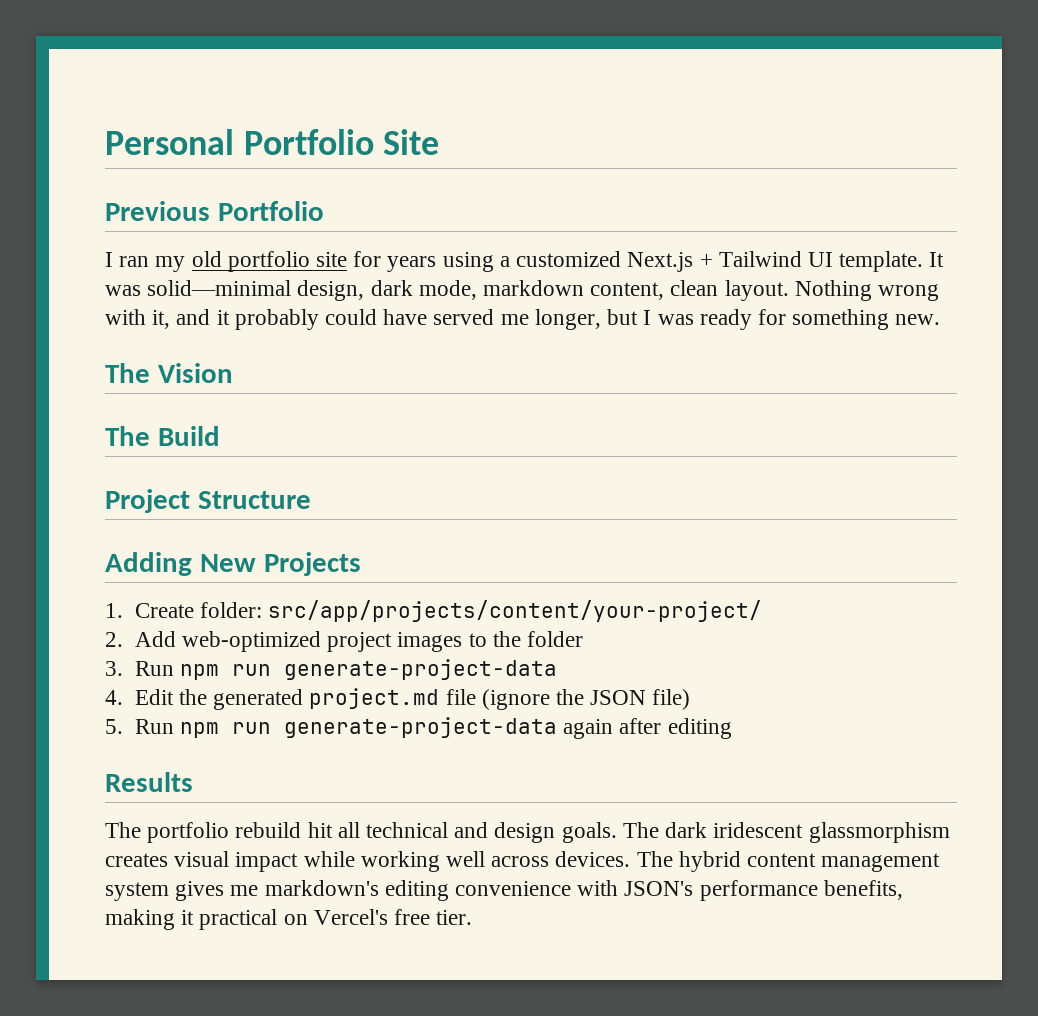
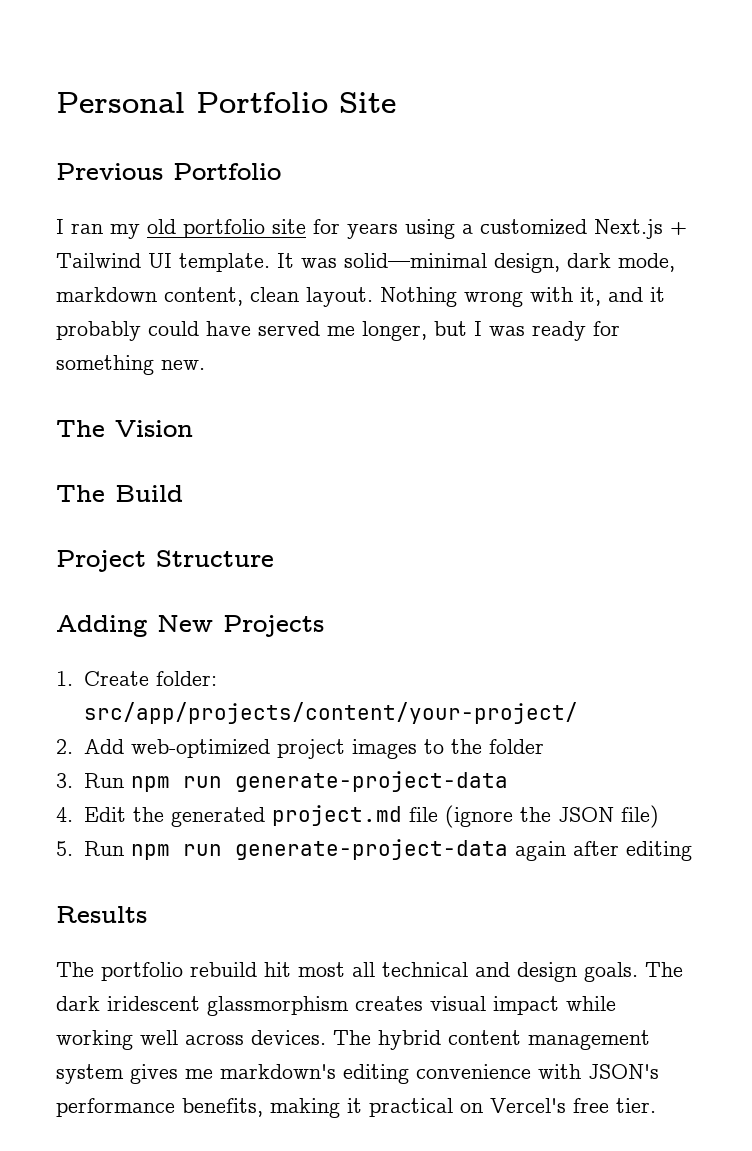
- The portfolio rebuild hit all technical and design goals.
+ The portfolio rebuild hit most all technical and design goals.

